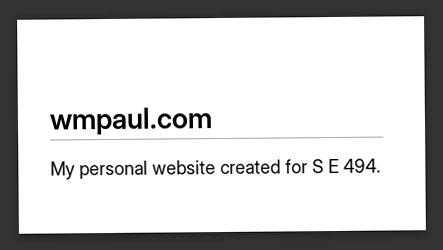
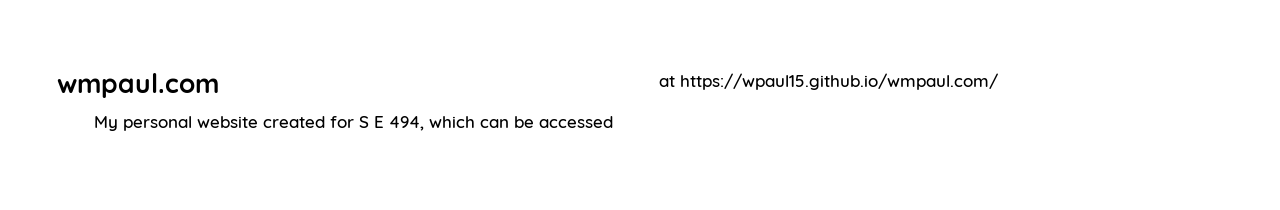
- My personal website created for S E 494.
+ My personal website created for S E 494, which can be accessed at https://wpaul15.github.io/wmpaul.com/

